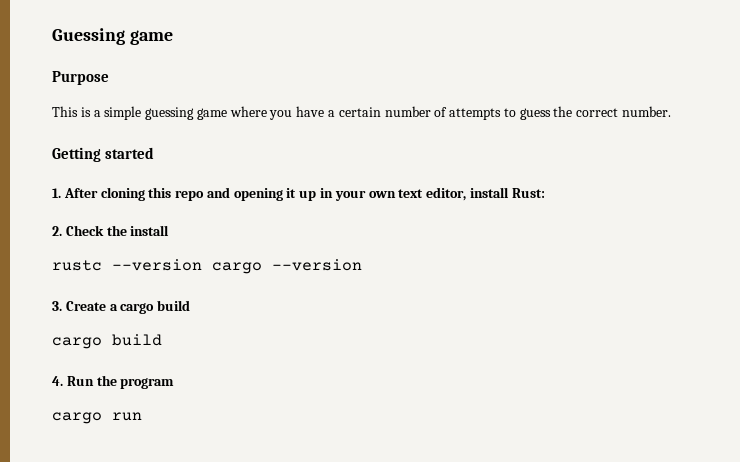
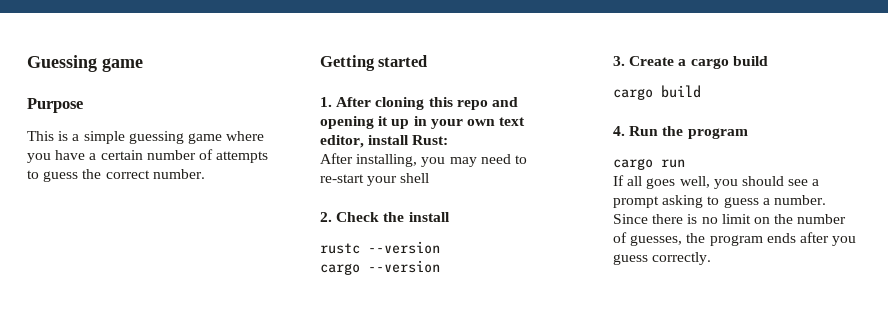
+ After installing, you may need to re-start your shell
- rustc --version cargo --version
+ rustc --version
+ cargo --version
+ If all goes well, you should see a prompt asking to guess a number. Since there is no limit on the number of guesses, the program ends after you guess correctly.

